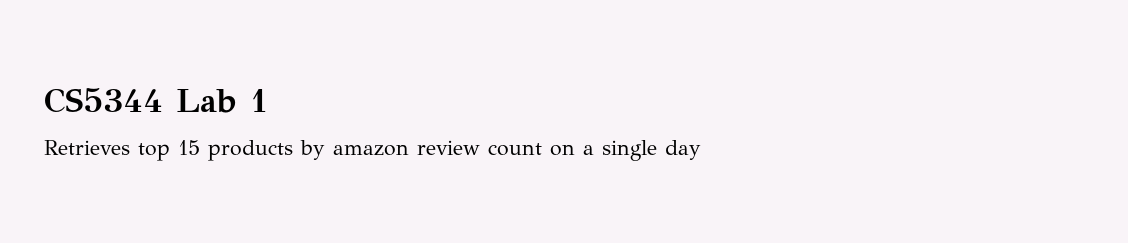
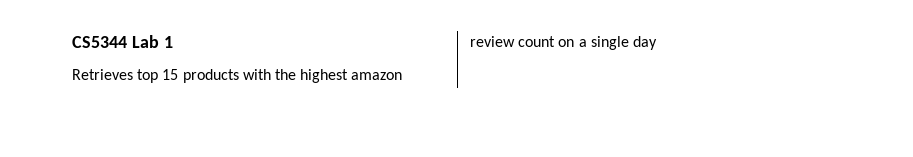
- Retrieves top 15 products by amazon review count on a single day
+ Retrieves top 15 products with the highest amazon review count on a single day

